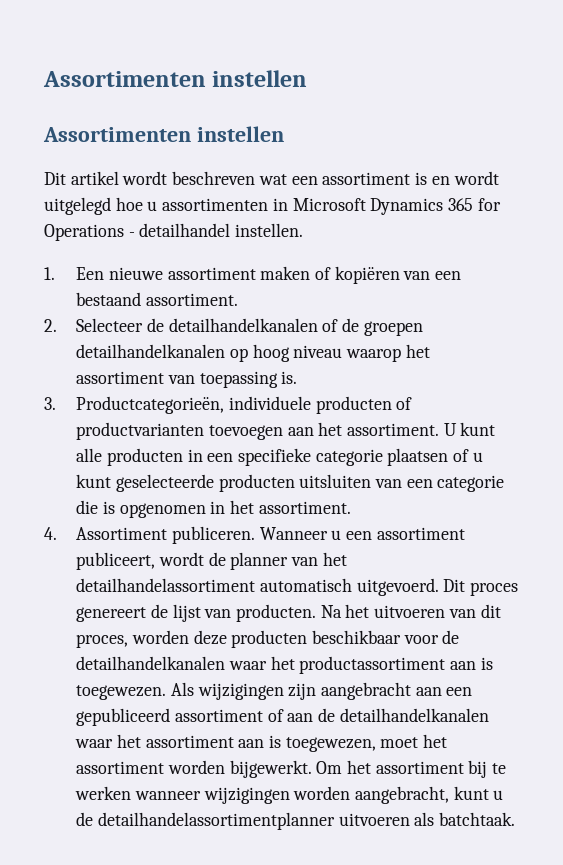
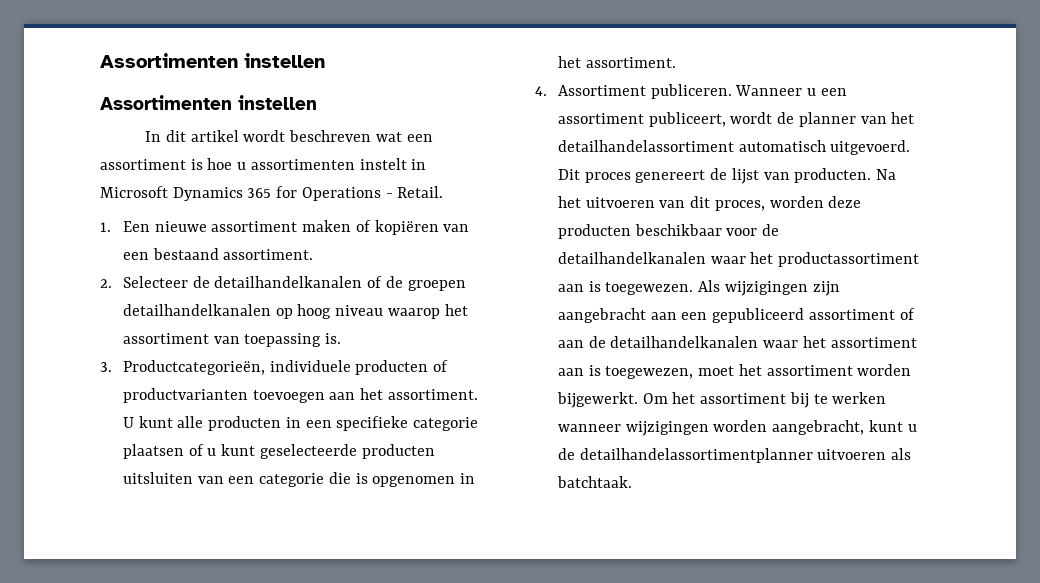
- Dit artikel wordt beschreven wat een assortiment is en wordt uitgelegd hoe u assortimenten in Microsoft Dynamics 365 for Operations - detailhandel instellen.
+ In dit artikel wordt beschreven wat een assortiment is hoe u assortimenten instelt in Microsoft Dynamics 365 for Operations - Retail.

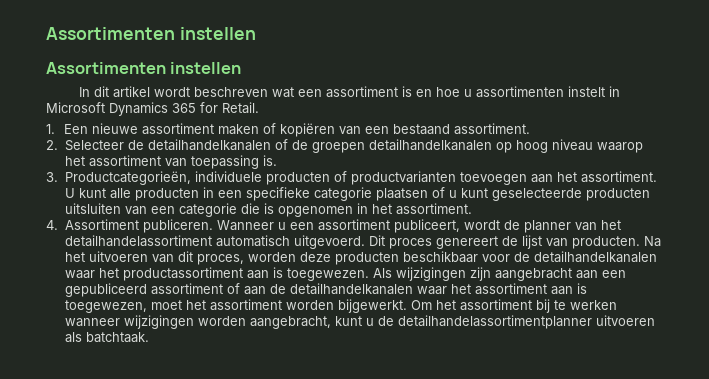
- In dit artikel wordt beschreven wat een assortiment is hoe u assortimenten instelt in Microsoft Dynamics 365 for Operations - Retail.
+ In dit artikel wordt beschreven wat een assortiment is en hoe u assortimenten instelt in Microsoft Dynamics 365 for Retail.

